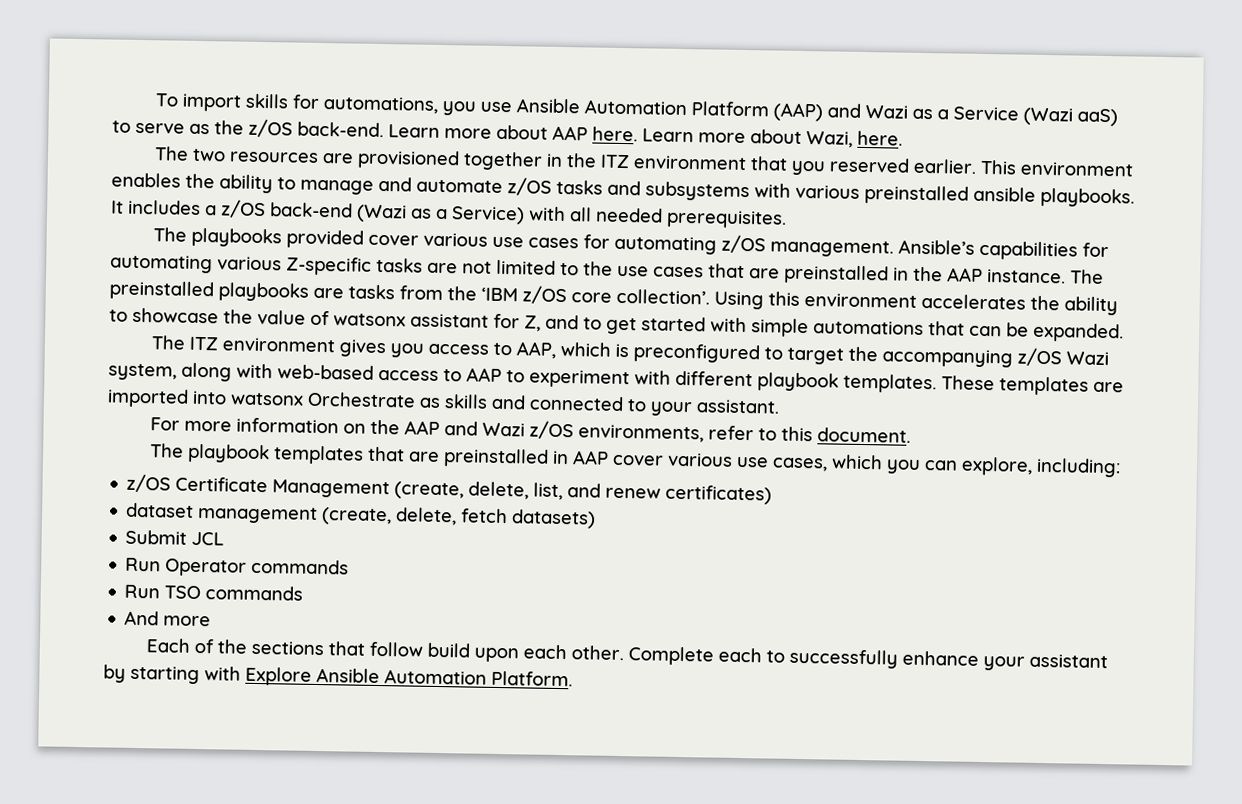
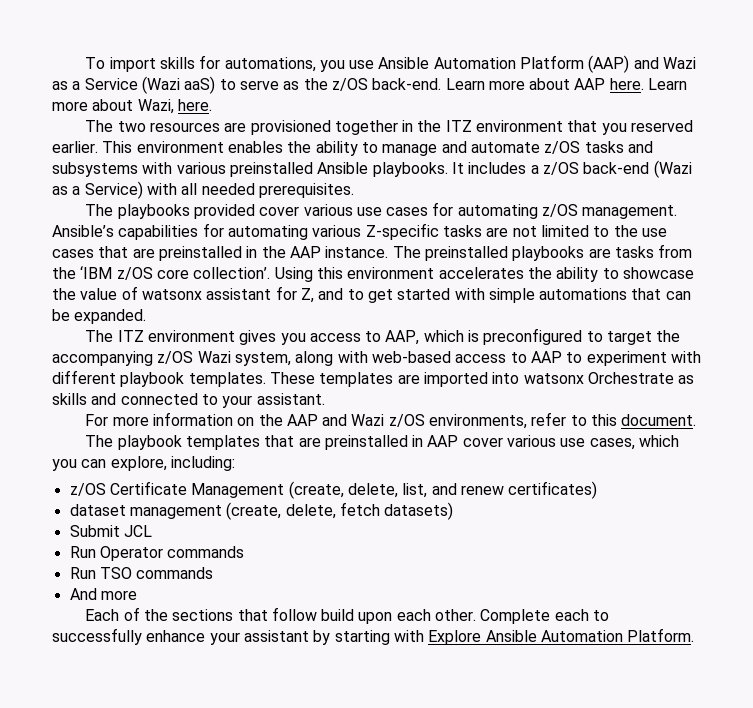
- This environment enables the ability to manage and automate z/OS tasks and subsystems with various preinstalled ansible playbooks.
+ This environment enables the ability to manage and automate z/OS tasks and subsystems with various preinstalled Ansible playbooks.

